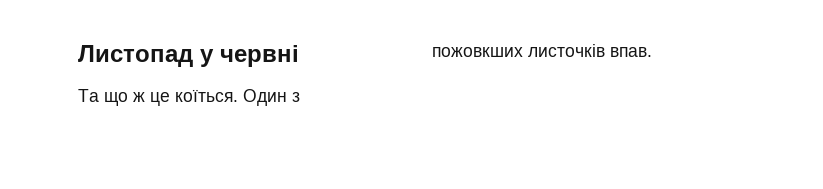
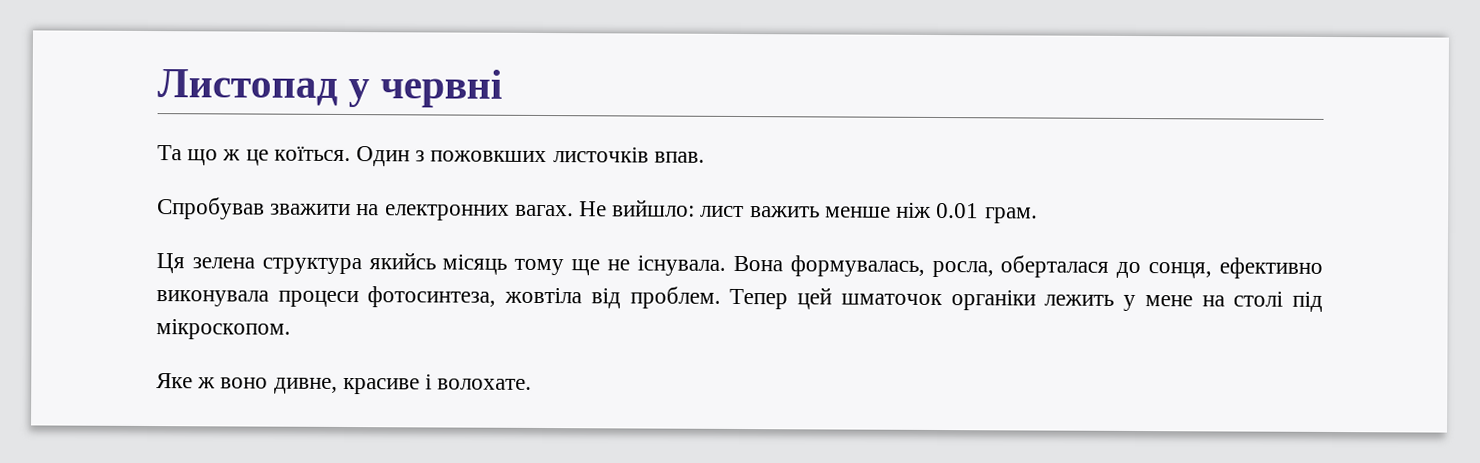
+ Спробував зважити на електронних вагах. Не вийшло: лист важить менше ніж 0.01 грам.
+ Ця зелена структура якийсь місяць тому ще не існувала. Вона формувалась, росла, оберталася до сонця, ефективно виконувала процеси фотосинтеза, жовтіла від проблем. Тепер цей шматочок органіки лежить у мене на столі під мікроскопом.
+ Яке ж воно дивне, красиве і волохате.

